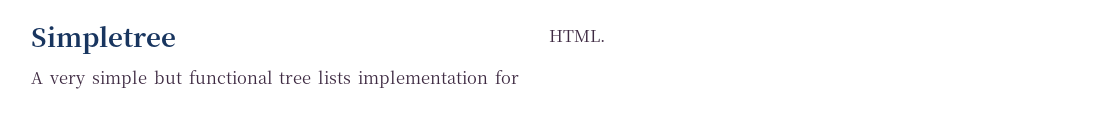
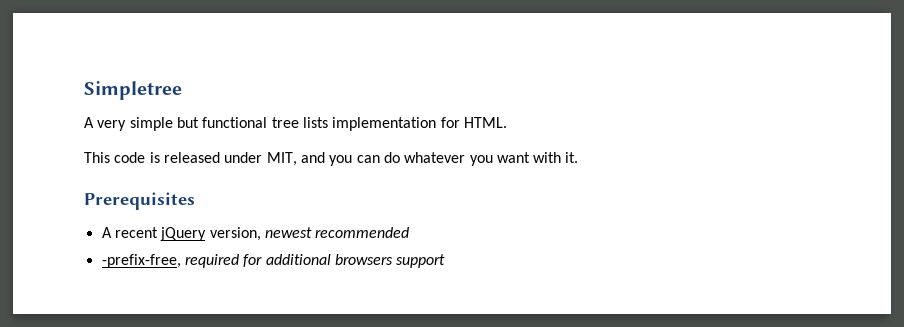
+ This code is released under MIT, and you can do whatever you want with it.
+ Prerequisites
+ A recent jQuery version, newest recommended
+ -prefix-free, required for additional browsers support

